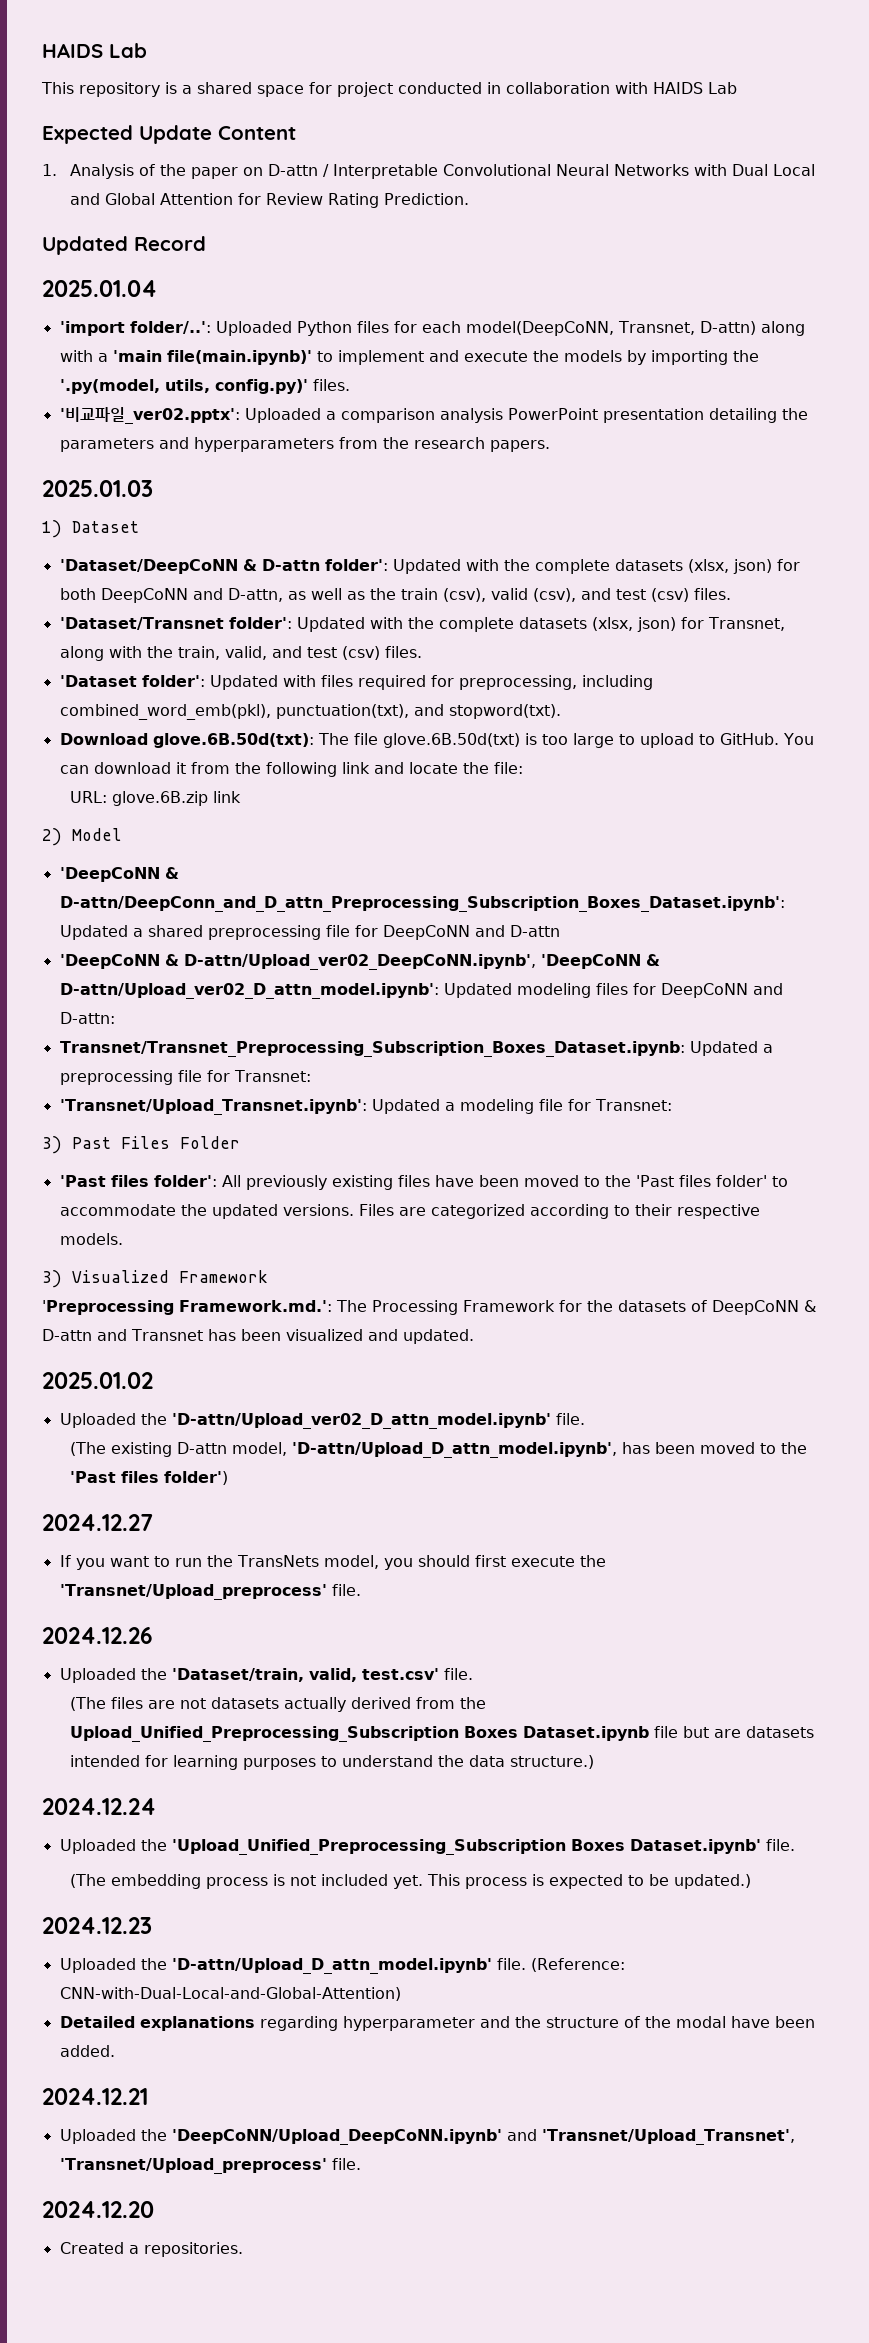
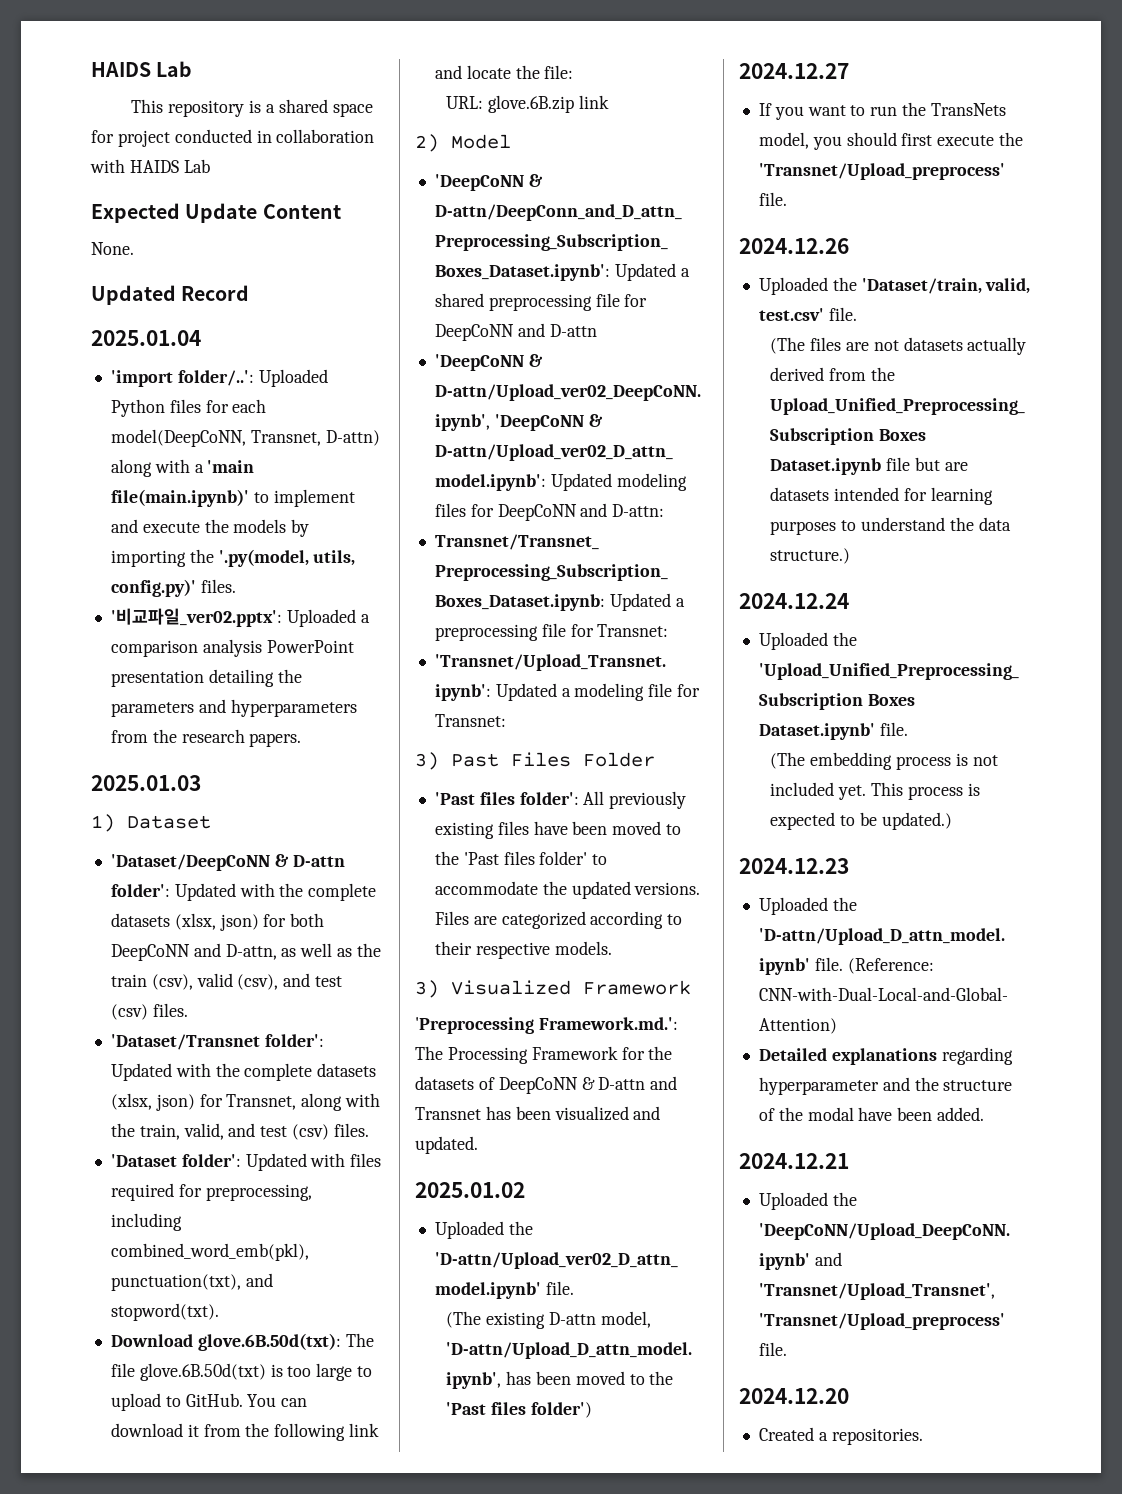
- 1. Analysis of the paper on D-attn / Interpretable Convolutional Neural Networks with Dual Local and Global Attention for Review Rating Prediction.
+ None.

